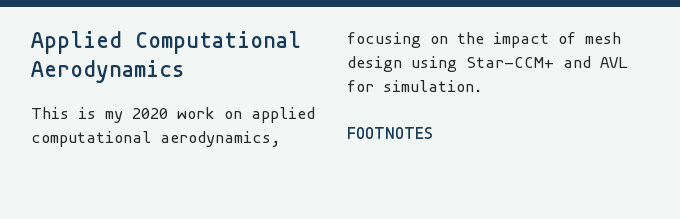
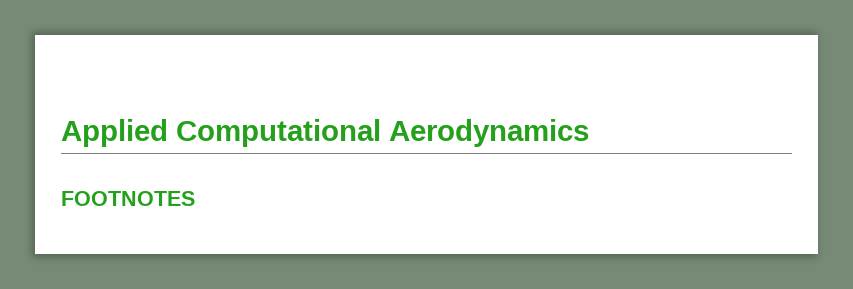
- This is my 2020 work on applied computational aerodynamics, focusing on the impact of mesh design using Star-CCM+ and AVL for simulation.

